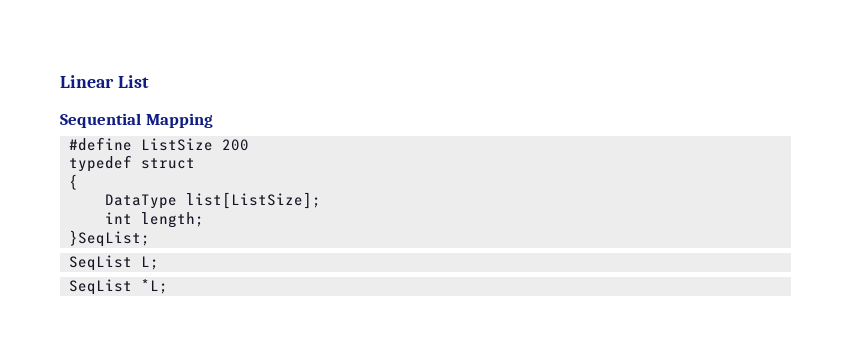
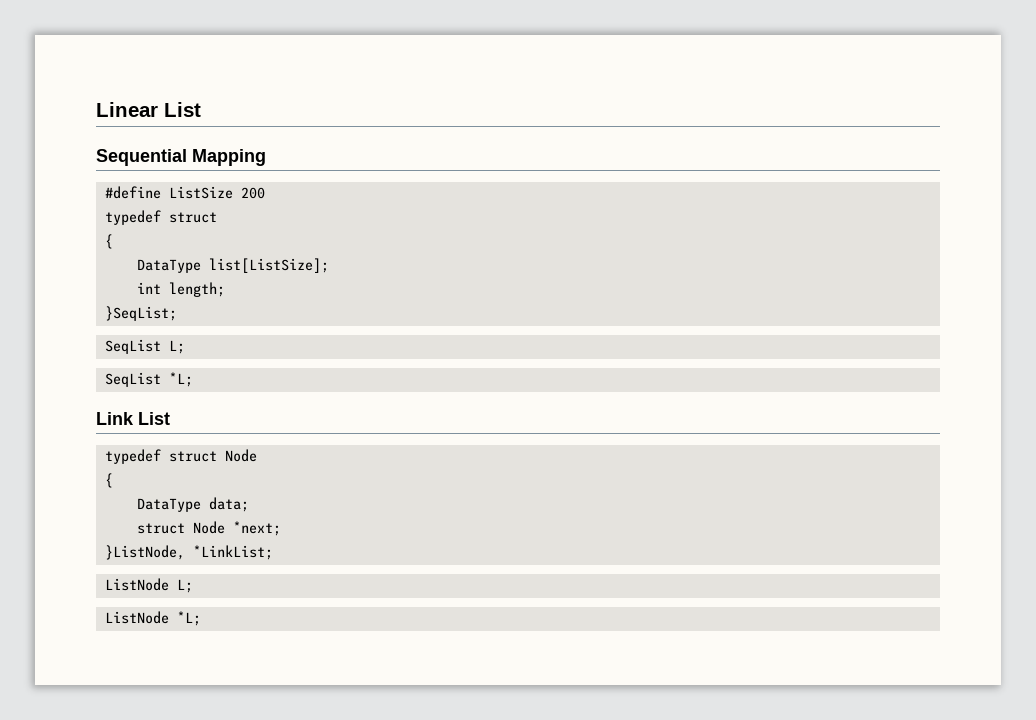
+ Link List
+ typedef struct Node
+ {
+ DataType data;
+ struct Node *next;
+ }ListNode, *LinkList;
+ ListNode L;
+ ListNode *L;

